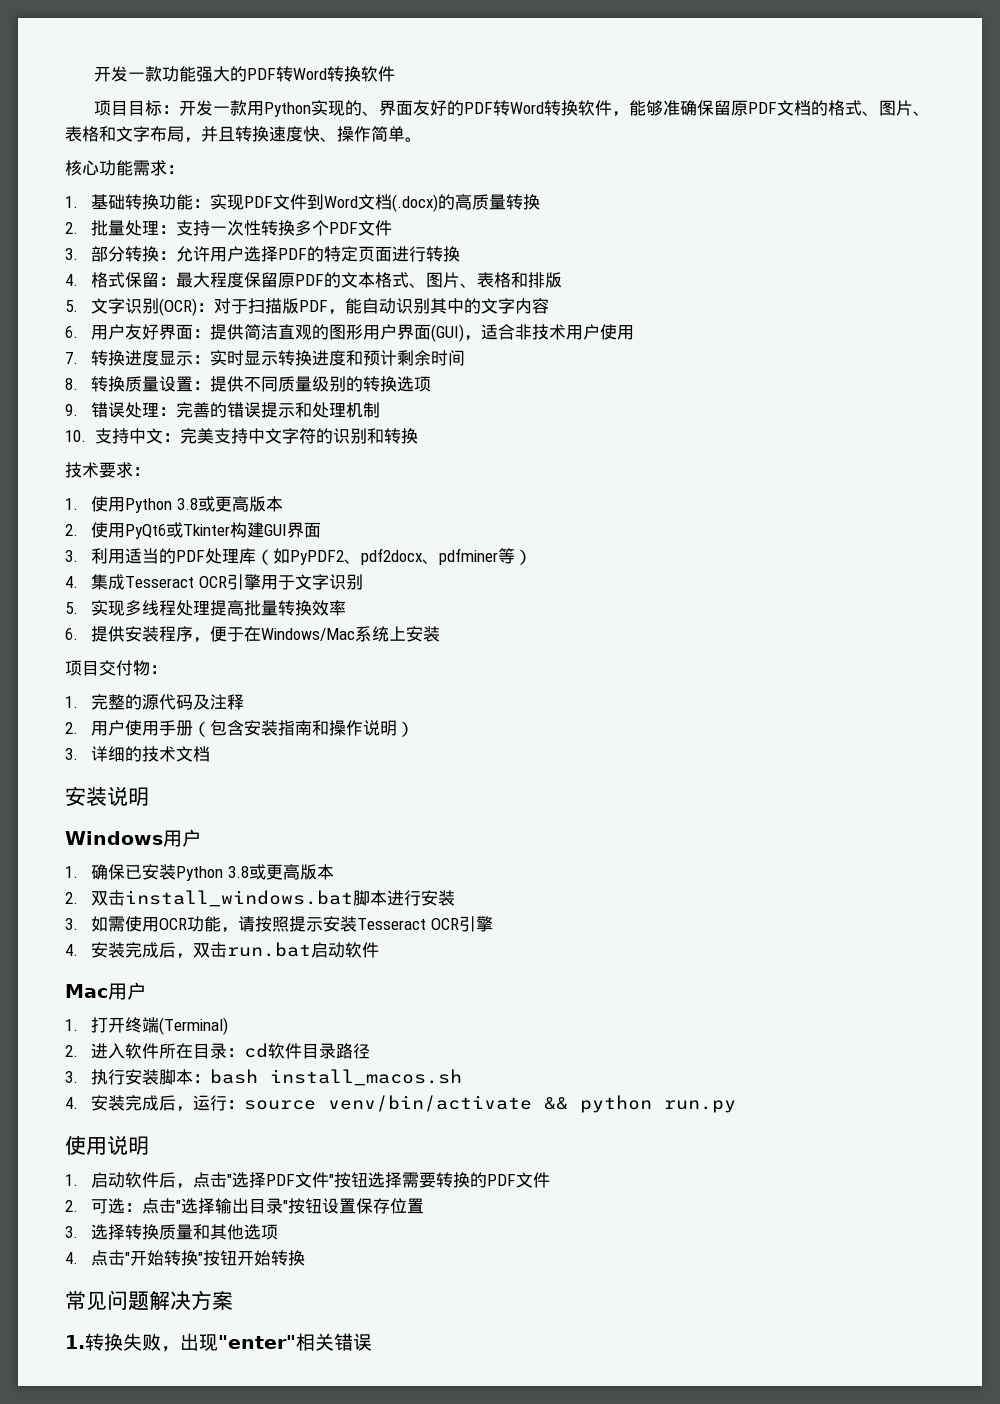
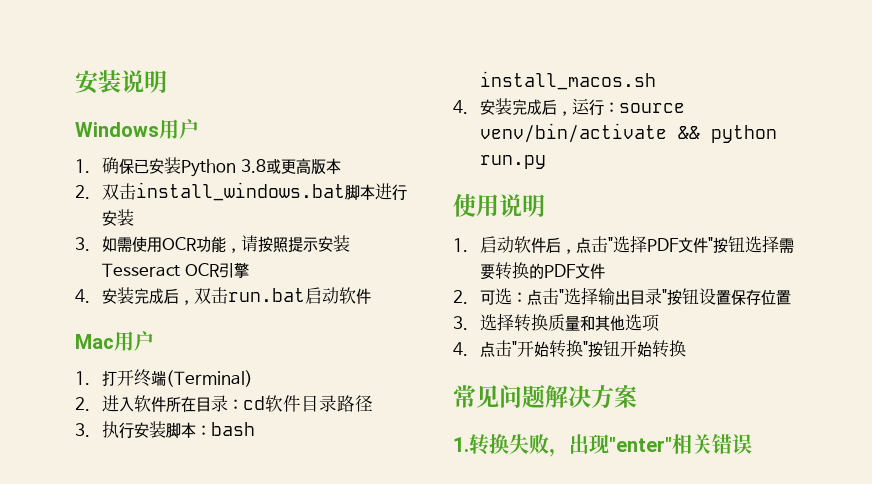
- 开发一款功能强大的PDF转Word转换软件
- 项目目标：开发一款用Python实现的、界面友好的PDF转Word转换软件，能够准确保留原PDF文档的格式、图片、表格和文字布局，并且转换速度快、操作简单。
- 核心功能需求：
- 1.基础转换功能：实现PDF文件到Word文档(.docx)的高质量转换
- 2.批量处理：支持一次性转换多个PDF文件
- 3.部分转换：允许用户选择PDF的特定页面进行转换
- 4.格式保留：最大程度保留原PDF的文本格式、图片、表格和排版
- 5.文字识别(OCR)：对于扫描版PDF，能自动识别其中的文字内容
- 6.用户友好界面：提供简洁直观的图形用户界面(GUI)，适合非技术用户使用
- 7.转换进度显示：实时显示转换进度和预计剩余时间
- 8.转换质量设置：提供不同质量级别的转换选项
- 9.错误处理：完善的错误提示和处理机制
- 10.支持中文：完美支持中文字符的识别和转换
- 技术要求：
- 1.使用Python 3.8或更高版本
- 2.使用PyQt6或Tkinter构建GUI界面
- 3.利用适当的PDF处理库（如PyPDF2、pdf2docx、pdfminer等）
- 4.集成Tesseract OCR引擎用于文字识别
- 5.实现多线程处理提高批量转换效率
- 6.提供安装程序，便于在Windows/Mac系统上安装
- 项目交付物：
- 1.完整的源代码及注释
- 2.用户使用手册（包含安装指南和操作说明）
- 3.详细的技术文档

